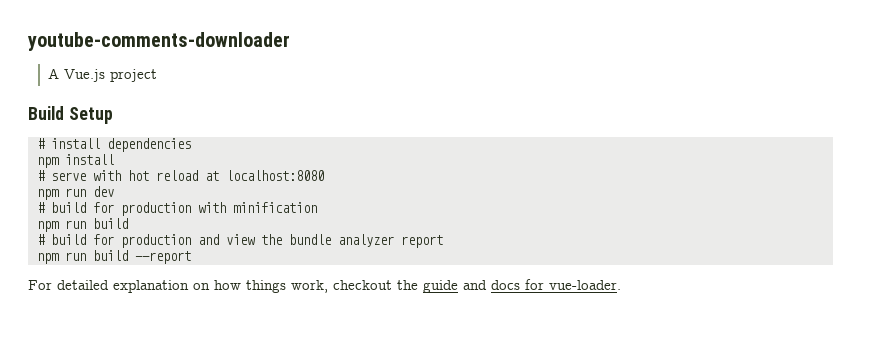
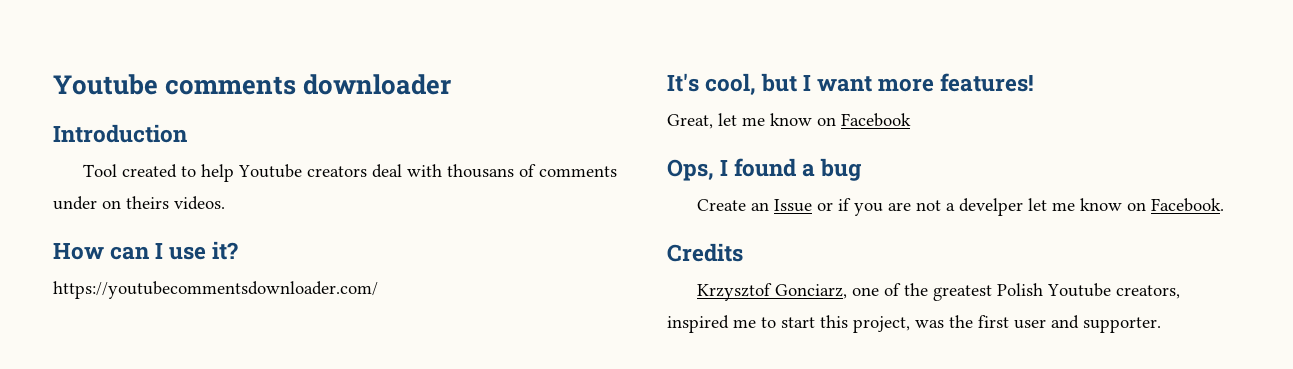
- youtube-comments-downloader
- A Vue.js project
- Build Setup
- # install dependencies
- npm install
- # serve with hot reload at localhost:8080
- npm run dev
- # build for production with minification
- npm run build
- # build for production and view the bundle analyzer report
- npm run build --report
- For detailed explanation on how things work, checkout the guide and docs for vue-loader.
+ Youtube comments downloader
+ Introduction
+ Tool created to help Youtube creators deal with thousans of comments under on theirs videos.
+ How can I use it?
+ https://youtubecommentsdownloader.com/
+ It's cool, but I want more features!
+ Great, let me know on Facebook
+ Ops, I found a bug
+ Create an Issue or if you are not a develper let me know on Facebook.
+ Credits
+ Krzysztof Gonciarz, one of the greatest Polish Youtube creators, inspired me to start this project, was the first user and supporter.

